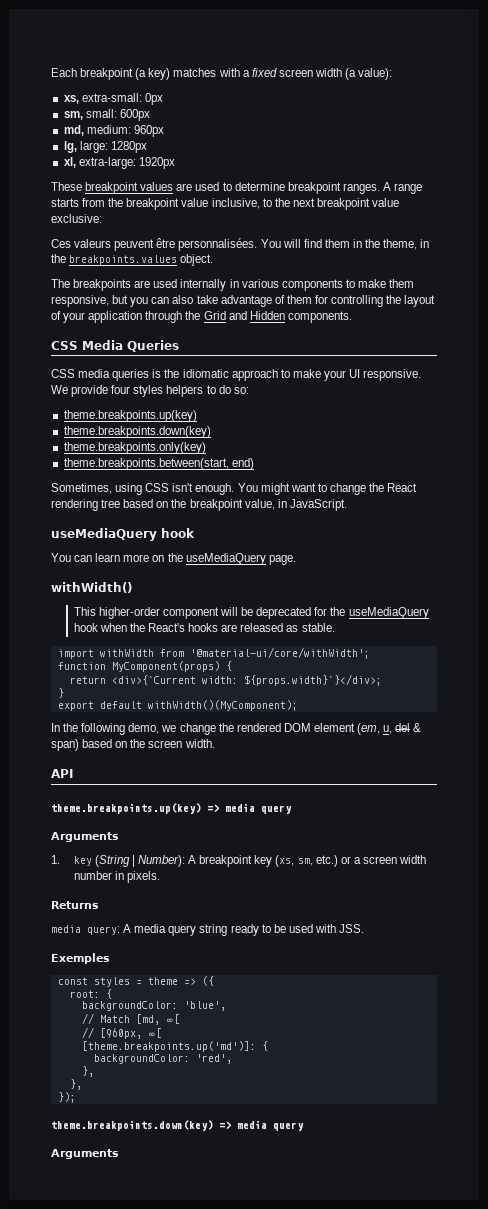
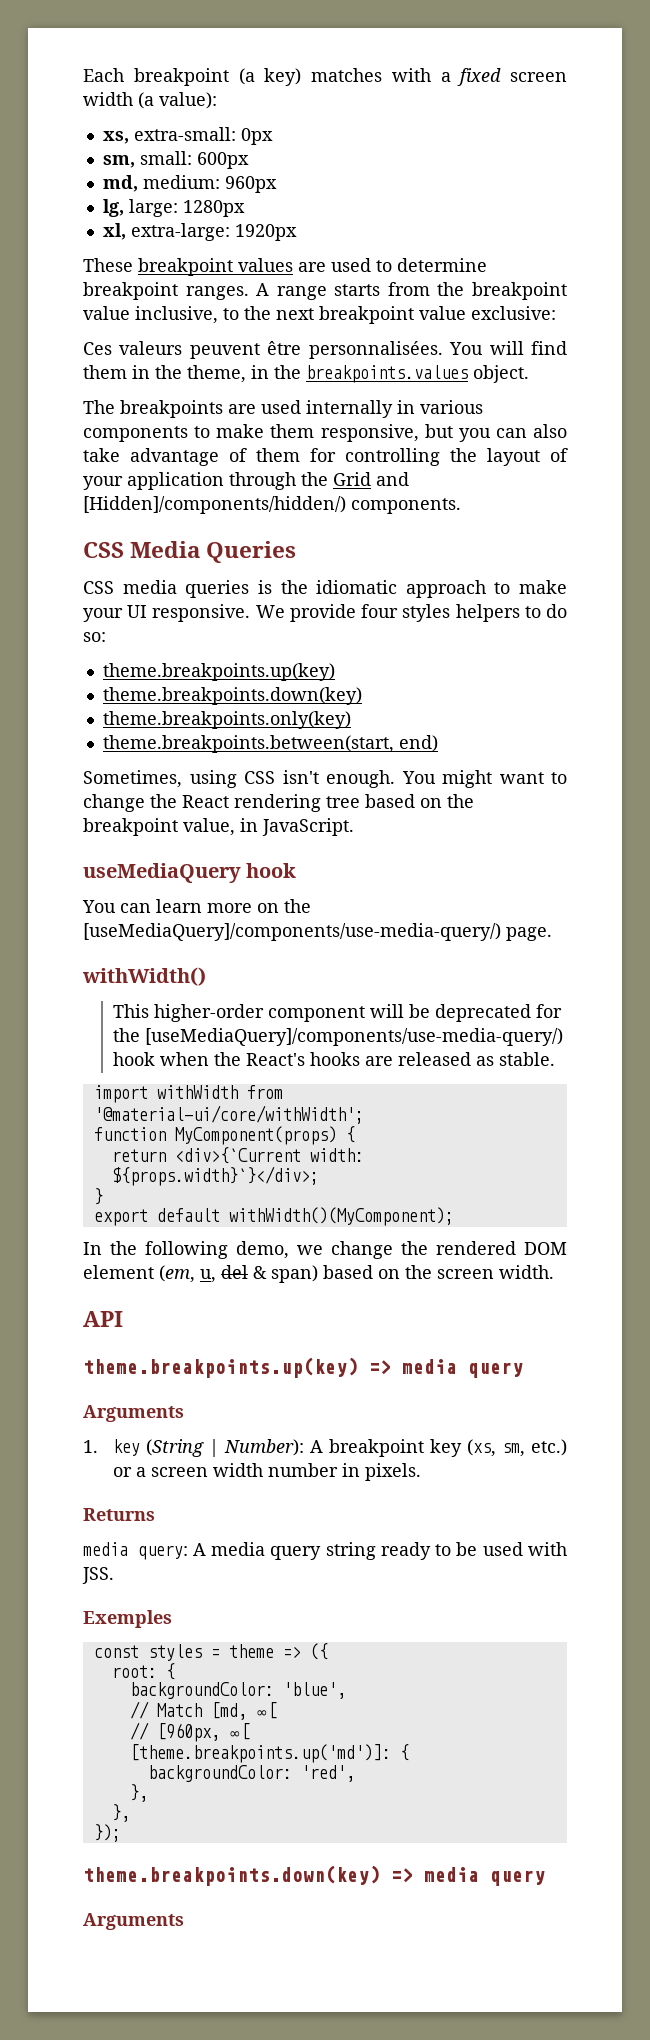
- The breakpoints are used internally in various components to make them responsive, but you can also take advantage of them for controlling the layout of your application through the Grid and Hidden components.
+ The breakpoints are used internally in various components to make them responsive, but you can also take advantage of them for controlling the layout of your application through the Grid and [Hidden]/components/hidden/) components.
- You can learn more on the useMediaQuery page.
+ You can learn more on the [useMediaQuery]/components/use-media-query/) page.
- This higher-order component will be deprecated for the useMediaQuery hook when the React's hooks are released as stable.
+ This higher-order component will be deprecated for the [useMediaQuery]/components/use-media-query/) hook when the React's hooks are released as stable.

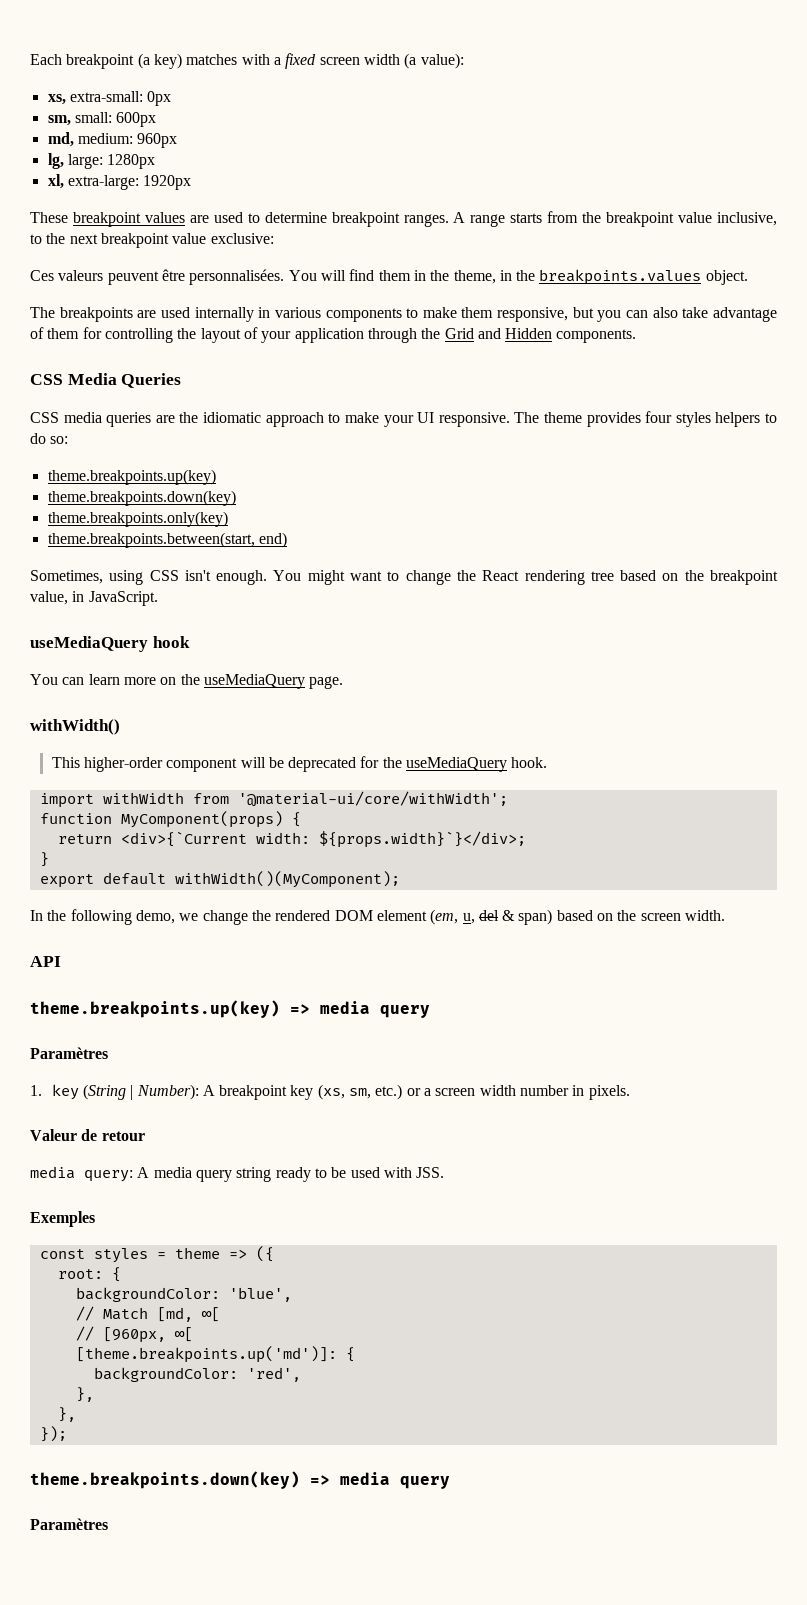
- The breakpoints are used internally in various components to make them responsive, but you can also take advantage of them for controlling the layout of your application through the Grid and [Hidden]/components/hidden/) components.
+ The breakpoints are used internally in various components to make them responsive, but you can also take advantage of them for controlling the layout of your application through the Grid and Hidden components.
- CSS media queries is the idiomatic approach to make your UI responsive.
+ CSS media queries are the idiomatic approach to make your UI responsive.
- We provide four styles helpers to do so:
+ The theme provides four styles helpers to do so:
- You can learn more on the [useMediaQuery]/components/use-media-query/) page.
+ You can learn more on the useMediaQuery page.
- This higher-order component will be deprecated for the [useMediaQuery]/components/use-media-query/) hook when the React's hooks are released as stable.
+ This higher-order component will be deprecated for the useMediaQuery hook.
  theme.breakpoints.up(key) => media query
- Arguments
+ Paramètres
- Returns
+ Valeur de retour
  theme.breakpoints.down(key) => media query
- Arguments
+ Paramètres

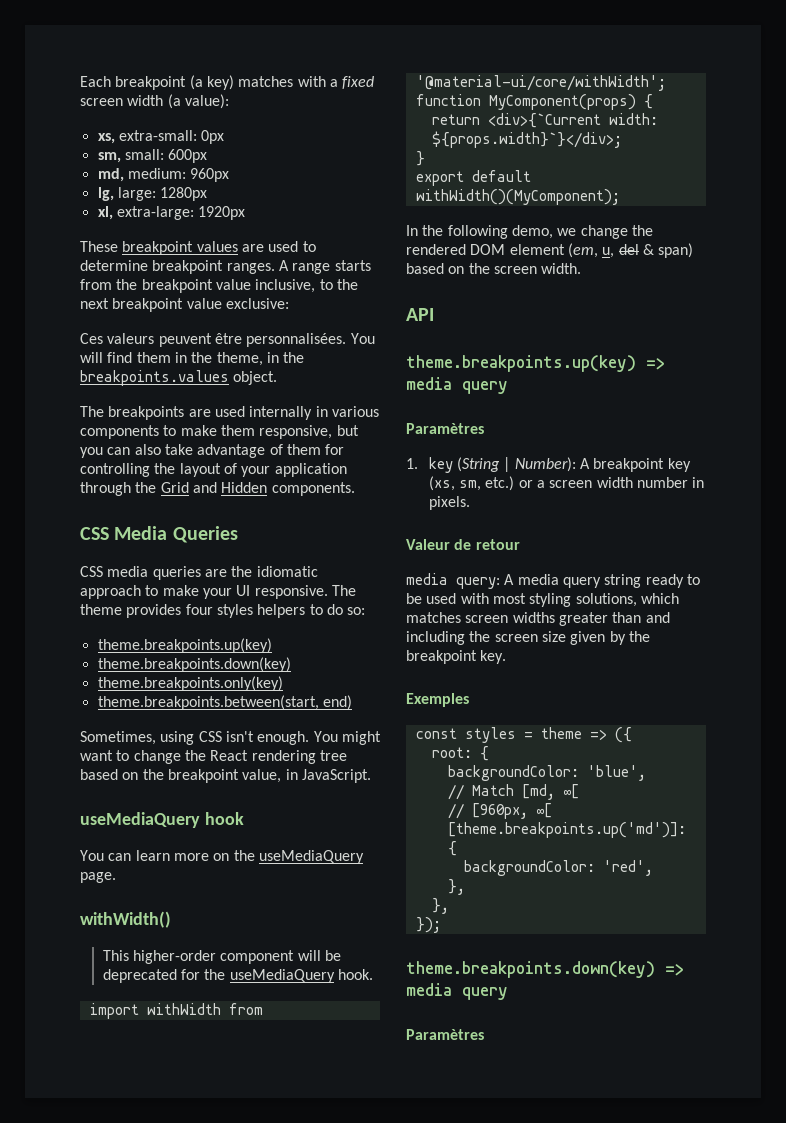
- media query: A media query string ready to be used with JSS.
+ media query: A media query string ready to be used with most styling solutions, which matches screen widths greater than and including the screen size given by the breakpoint key.

